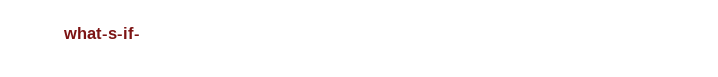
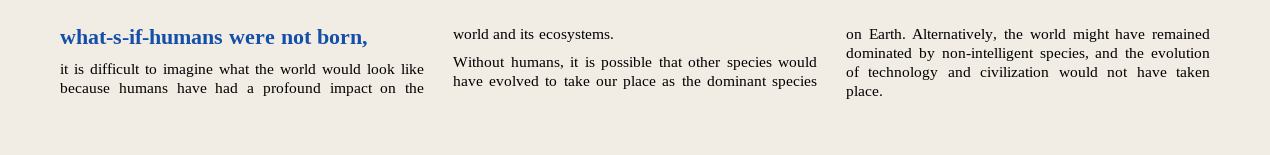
- what-s-if-
+ what-s-if-humans were not born,
+ it is difficult to imagine what the world would look like because humans have had a profound impact on the world and its ecosystems.
+ Without humans, it is possible that other species would have evolved to take our place as the dominant species on Earth. Alternatively, the world might have remained dominated by non-intelligent species, and the evolution of technology and civilization would not have taken place.

